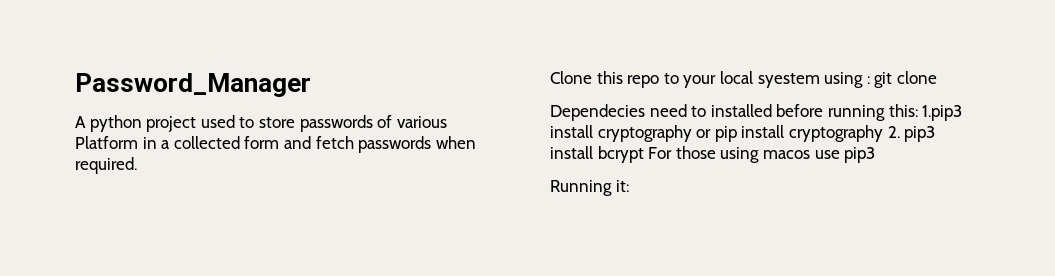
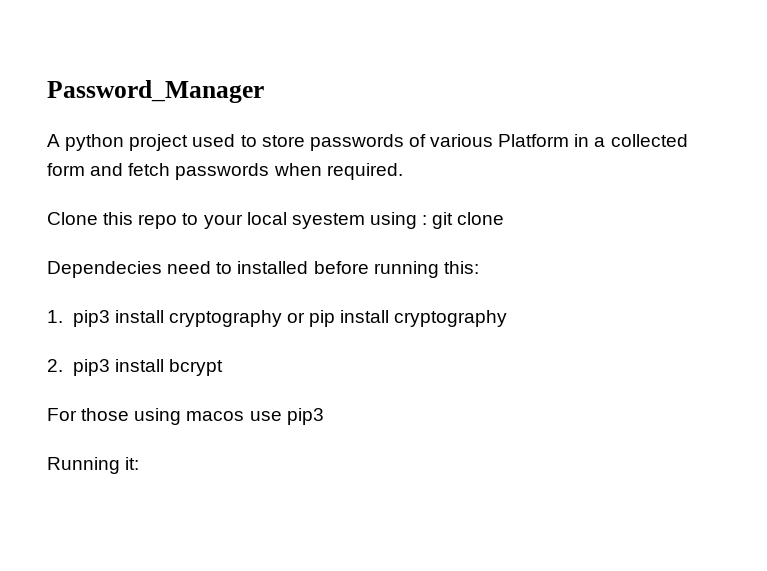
- Dependecies need to installed before running this: 1.pip3 install cryptography or pip install cryptography 2. pip3 install bcrypt For those using macos use pip3
+ Dependecies need to installed before running this:
+ 1. pip3 install cryptography or pip install cryptography
+ 2. pip3 install bcrypt
+ For those using macos use pip3

